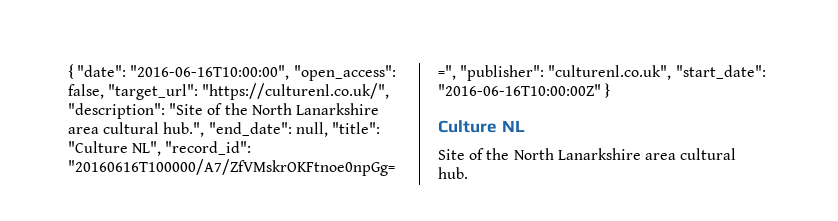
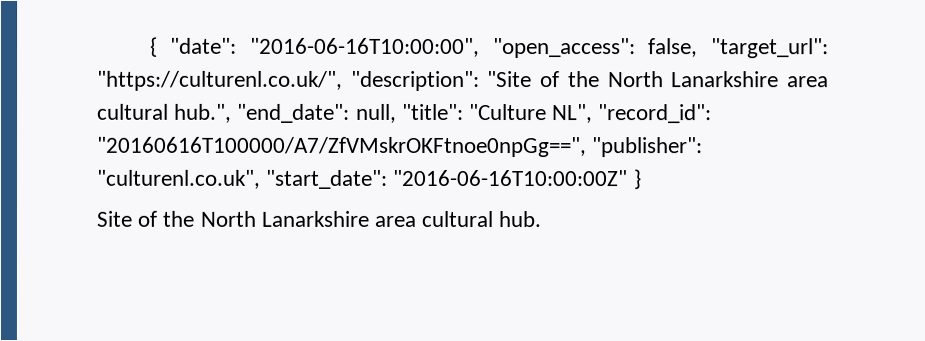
- Culture NL

